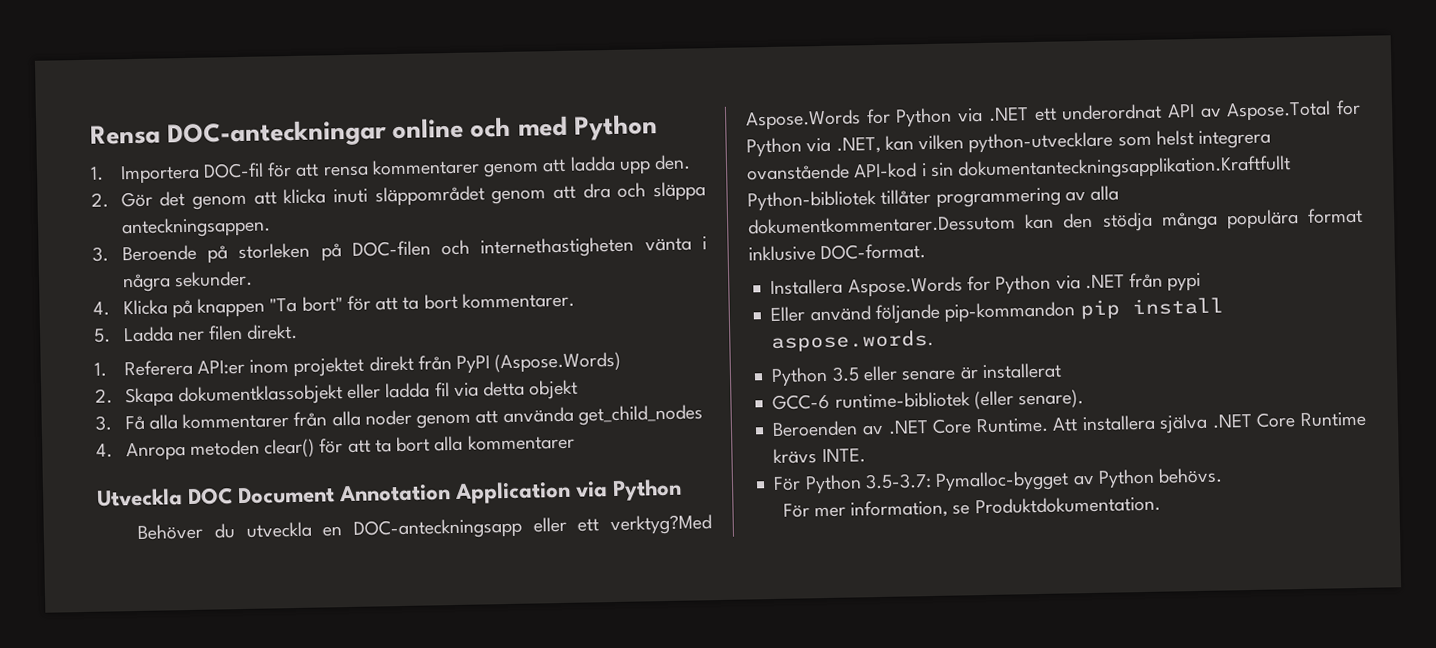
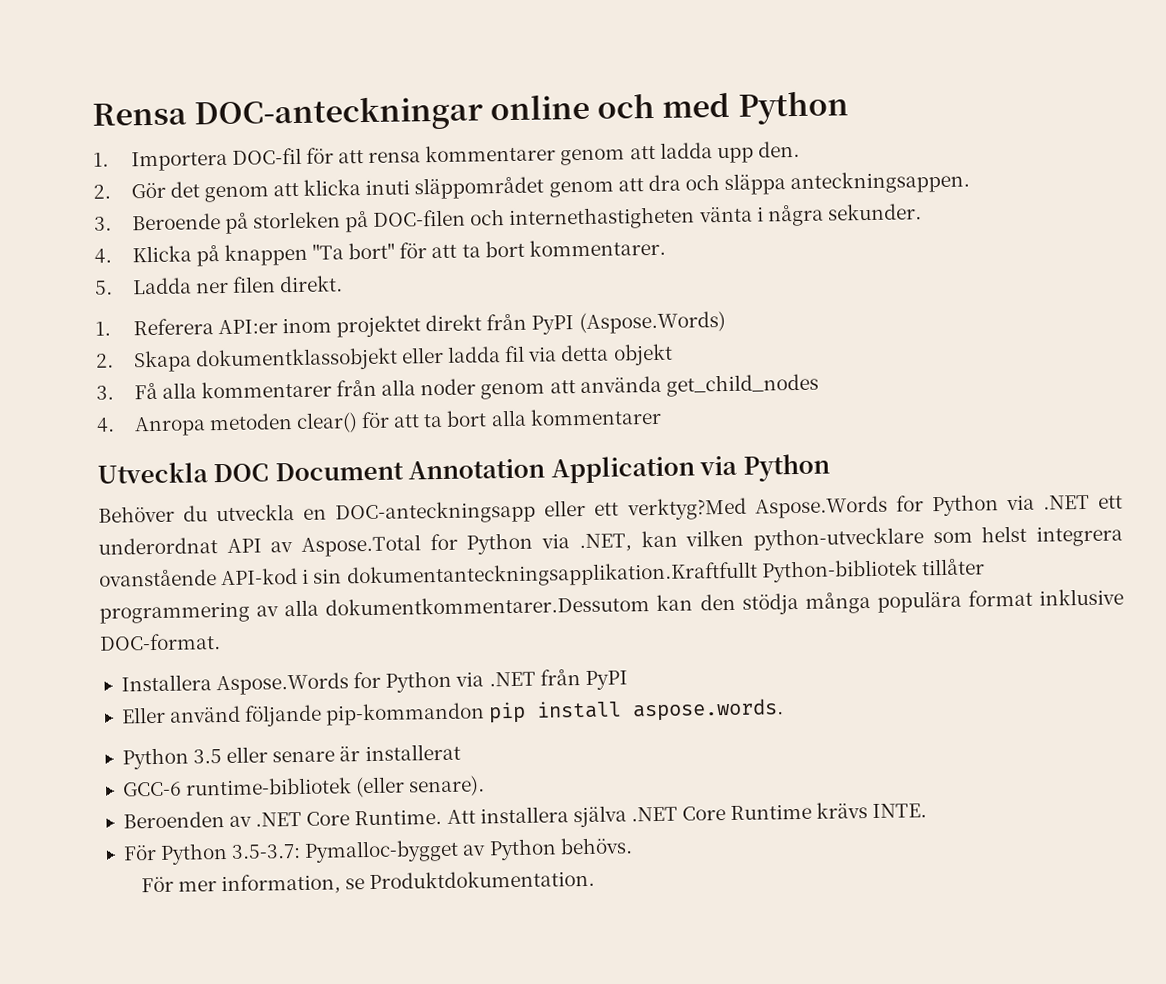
- Installera Aspose.Words for Python via .NET från pypi
+ Installera Aspose.Words for Python via .NET från PyPI

